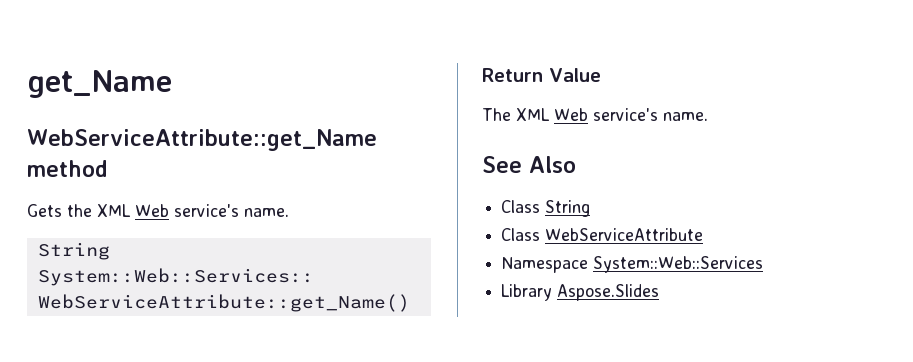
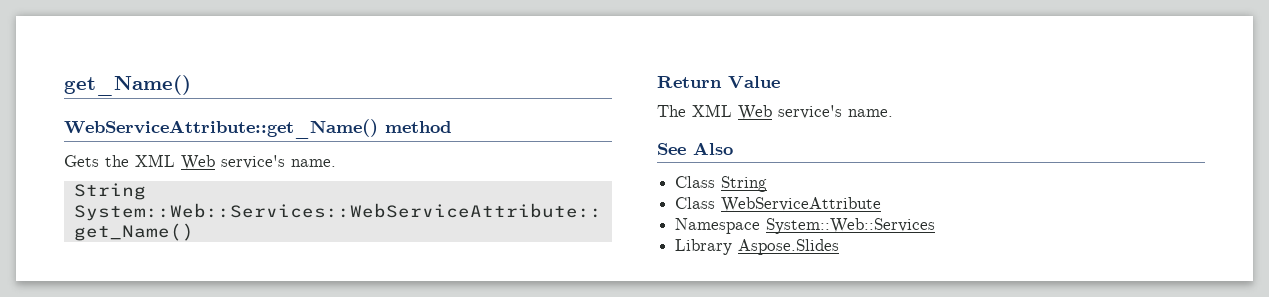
- get_Name
- WebServiceAttribute::get_Name method
+ get_Name()
+ WebServiceAttribute::get_Name() method

